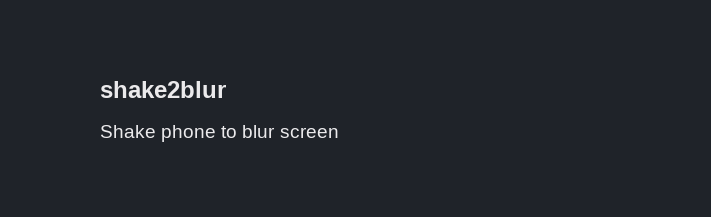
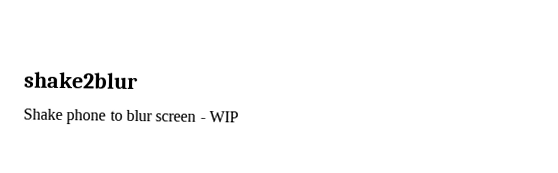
- Shake phone to blur screen
+ Shake phone to blur screen - WIP

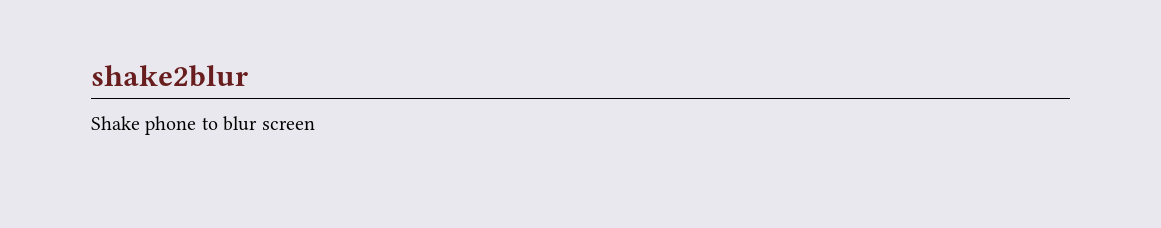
- Shake phone to blur screen - WIP
+ Shake phone to blur screen

